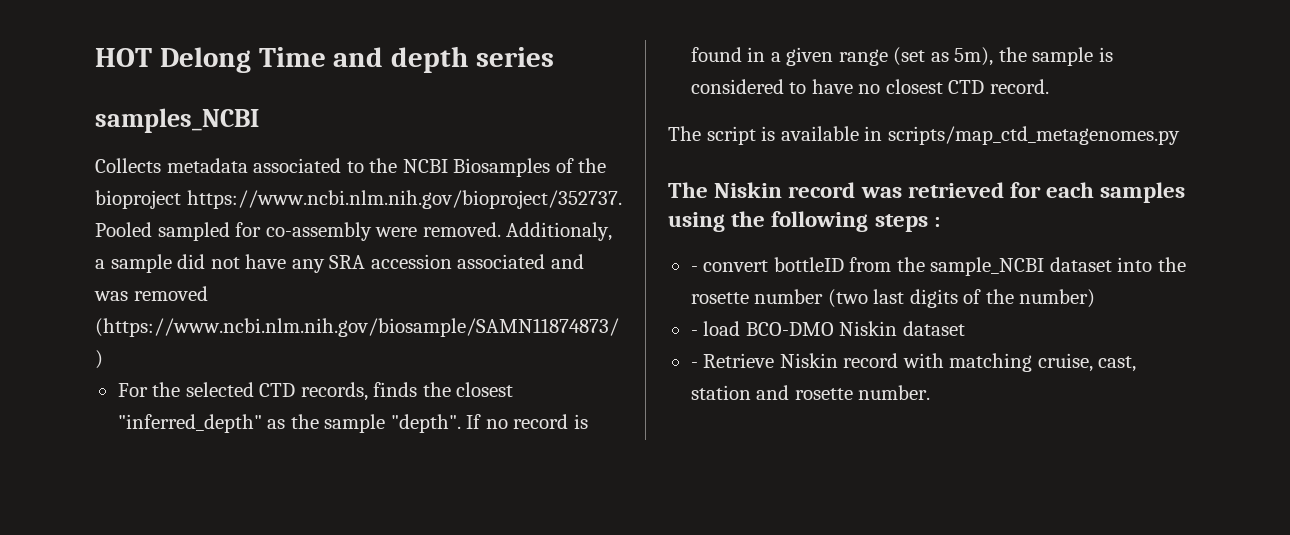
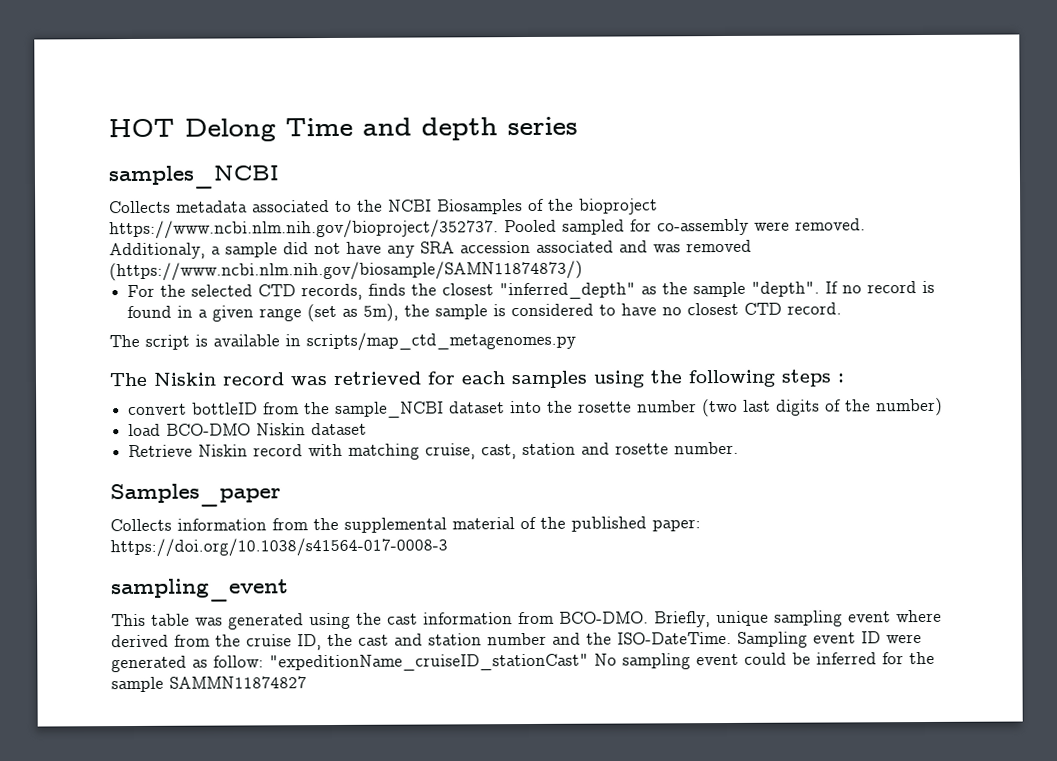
- - convert bottleID from the sample_NCBI dataset into the rosette number (two last digits of the number)
+ convert bottleID from the sample_NCBI dataset into the rosette number (two last digits of the number)
- - load BCO-DMO Niskin dataset
+ load BCO-DMO Niskin dataset
- - Retrieve Niskin record with matching cruise, cast, station and rosette number.
+ Retrieve Niskin record with matching cruise, cast, station and rosette number.
+ Samples_paper
+ Collects information from the supplemental material of the published paper: https://doi.org/10.1038/s41564-017-0008-3
+ sampling_event
+ This table was generated using the cast information from BCO-DMO. Briefly, unique sampling event where derived from the cruise ID, the cast and station number and the ISO-DateTime. Sampling event ID were generated as follow: "expeditionName_cruiseID_stationCast" No sampling event could be inferred for the sample SAMMN11874827

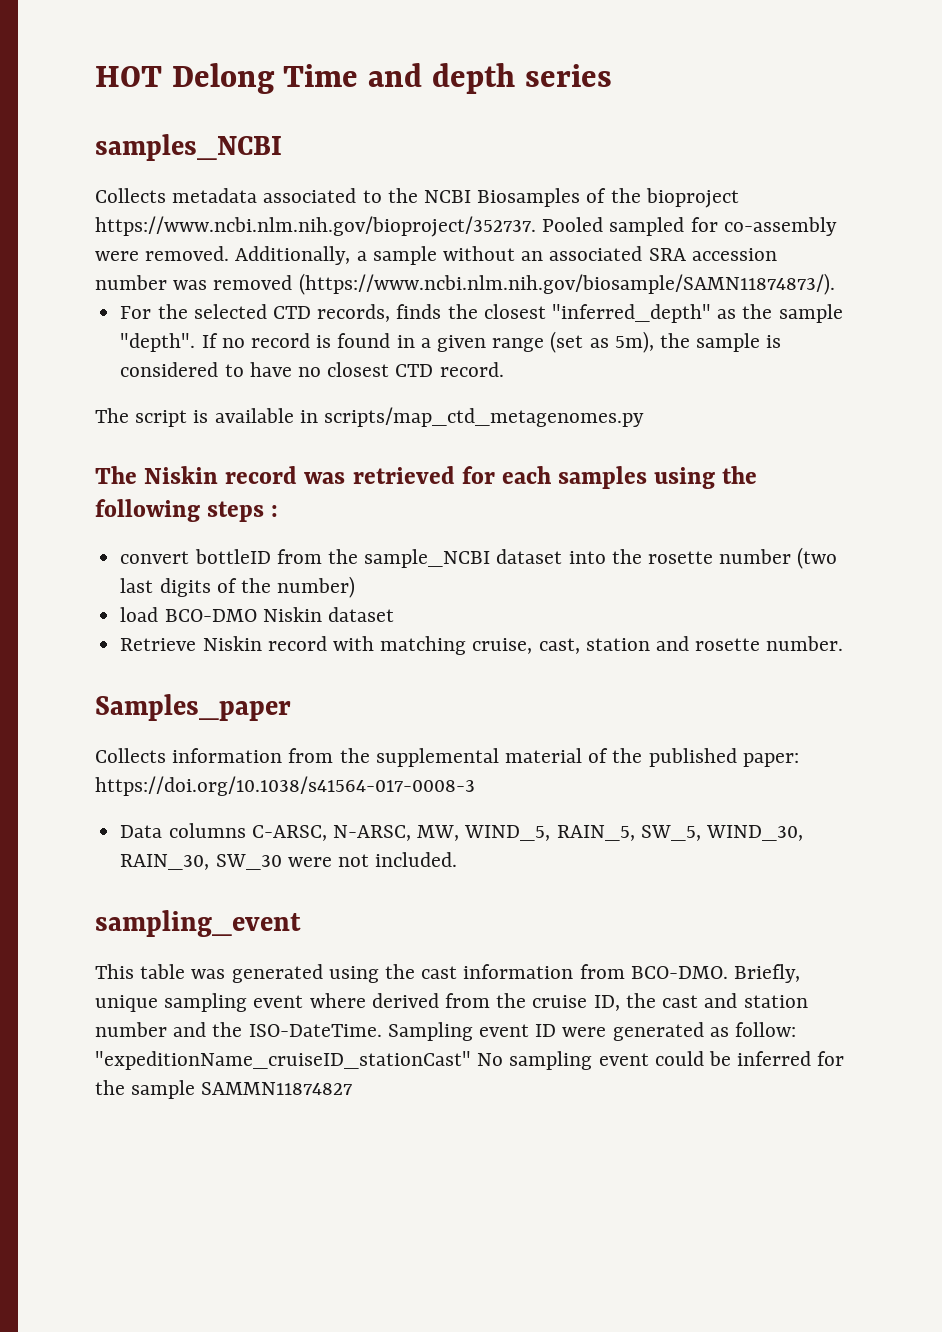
- Additionaly, a sample did not have any SRA accession associated and was removed (https://www.ncbi.nlm.nih.gov/biosample/SAMN11874873/)
+ Additionally, a sample without an associated SRA accession number was removed (https://www.ncbi.nlm.nih.gov/biosample/SAMN11874873/).
+ Data columns C-ARSC, N-ARSC, MW, WIND_5, RAIN_5, SW_5, WIND_30, RAIN_30, SW_30 were not included.

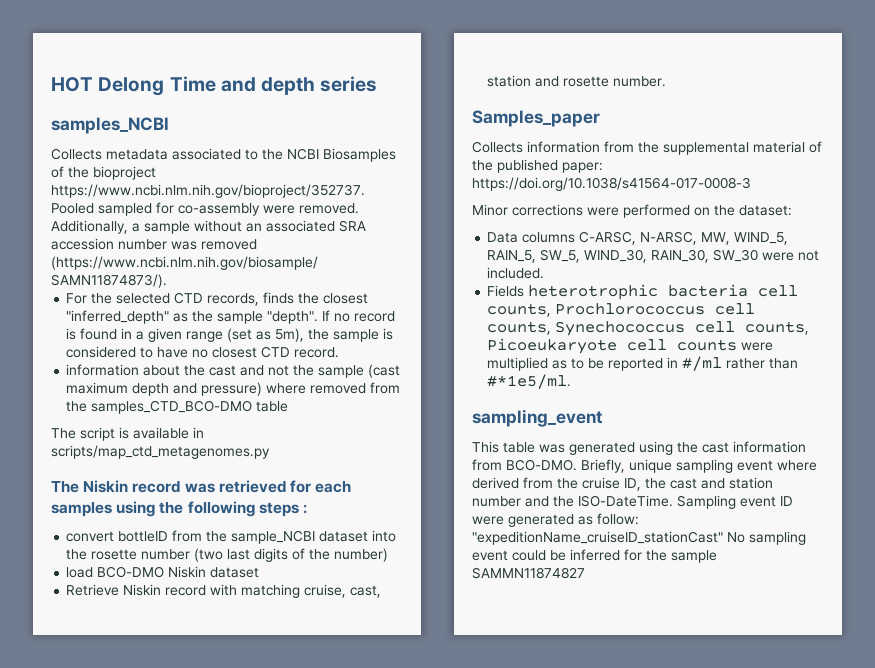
+ information about the cast and not the sample (cast maximum depth and pressure) where removed from the samples_CTD_BCO-DMO table
+ Minor corrections were performed on the dataset:
+ Fields heterotrophic bacteria cell counts, Prochlorococcus cell counts, Synechococcus cell counts, Picoeukaryote cell counts were multiplied as to be reported in #/ml rather than #*1e5/ml.

